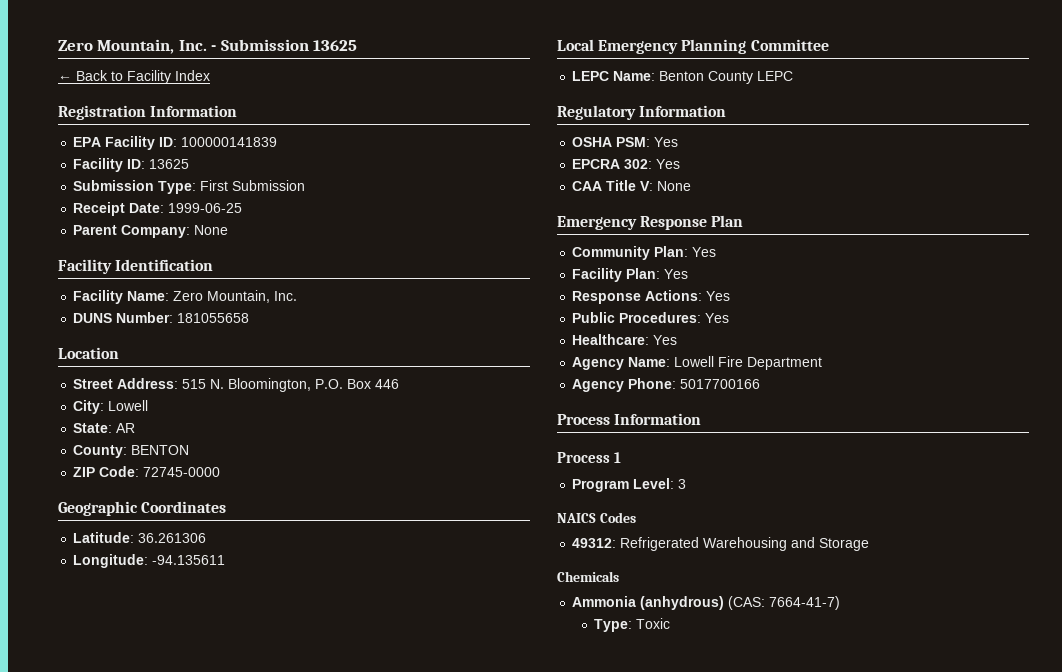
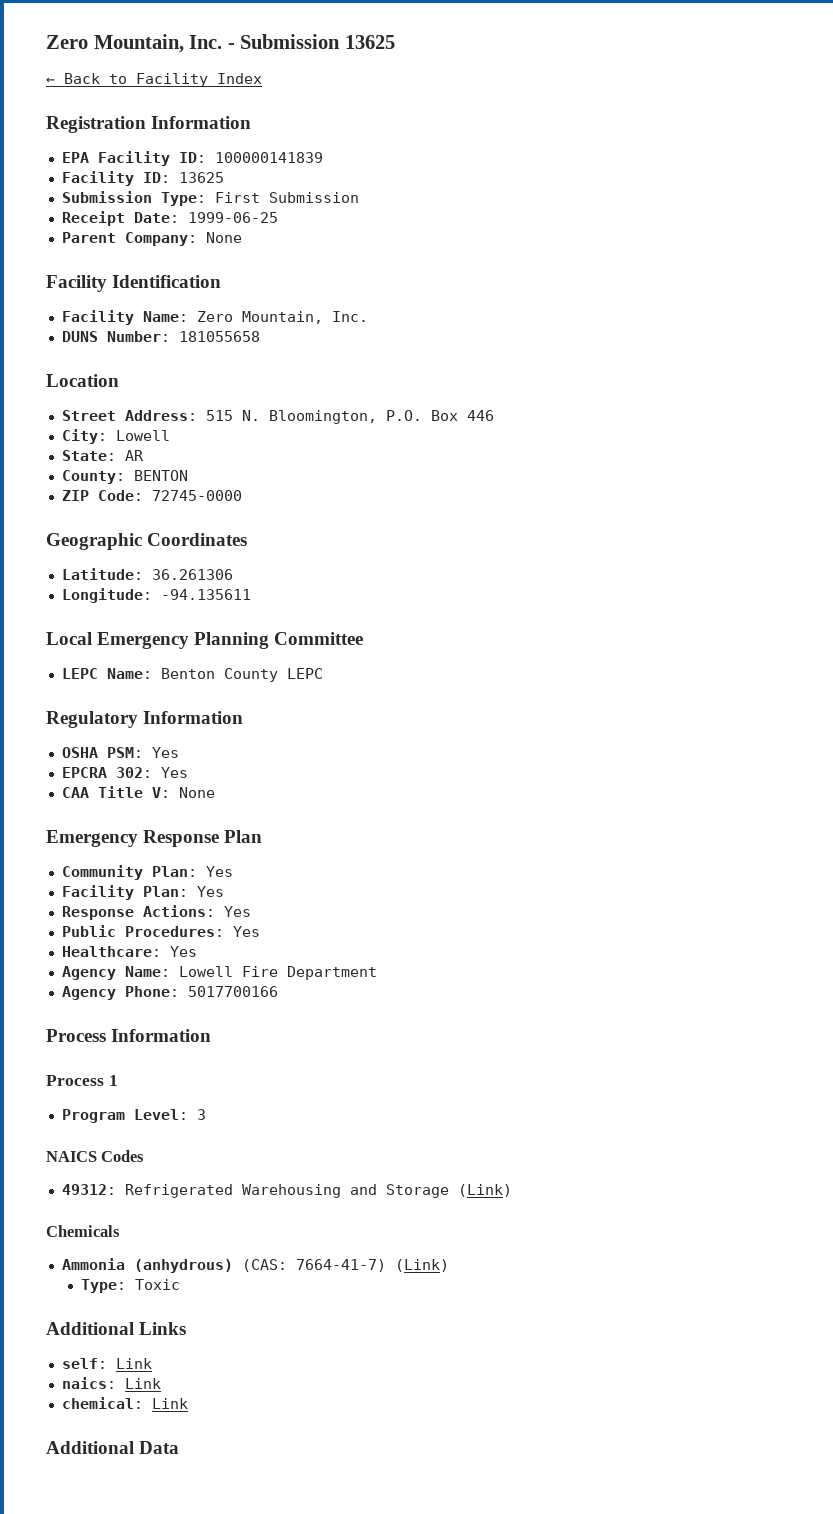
- 49312: Refrigerated Warehousing and Storage
+ 49312: Refrigerated Warehousing and Storage (Link)
- Ammonia (anhydrous) (CAS: 7664-41-7)
+ Ammonia (anhydrous) (CAS: 7664-41-7) (Link)
+ Additional Links
+ self: Link
+ naics: Link
+ chemical: Link
+ Additional Data

